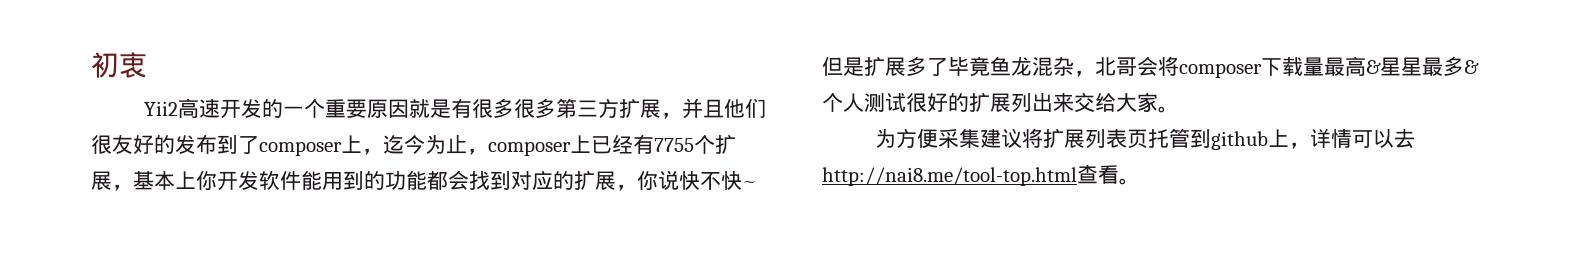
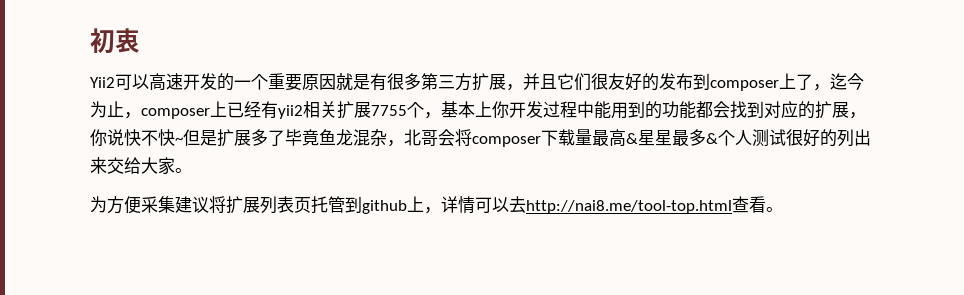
- Yii2高速开发的一个重要原因就是有很多很多第三方扩展，并且他们很友好的发布到了composer上，迄今为止，composer上已经有7755个扩展，基本上你开发软件能用到的功能都会找到对应的扩展，你说快不快~但是扩展多了毕竟鱼龙混杂，北哥会将composer下载量最高&星星最多&个人测试很好的扩展列出来交给大家。
+ Yii2可以高速开发的一个重要原因就是有很多第三方扩展，并且它们很友好的发布到composer上了，迄今为止，composer上已经有yii2相关扩展7755个，基本上你开发过程中能用到的功能都会找到对应的扩展，你说快不快~但是扩展多了毕竟鱼龙混杂，北哥会将composer下载量最高&星星最多&个人测试很好的列出来交给大家。

